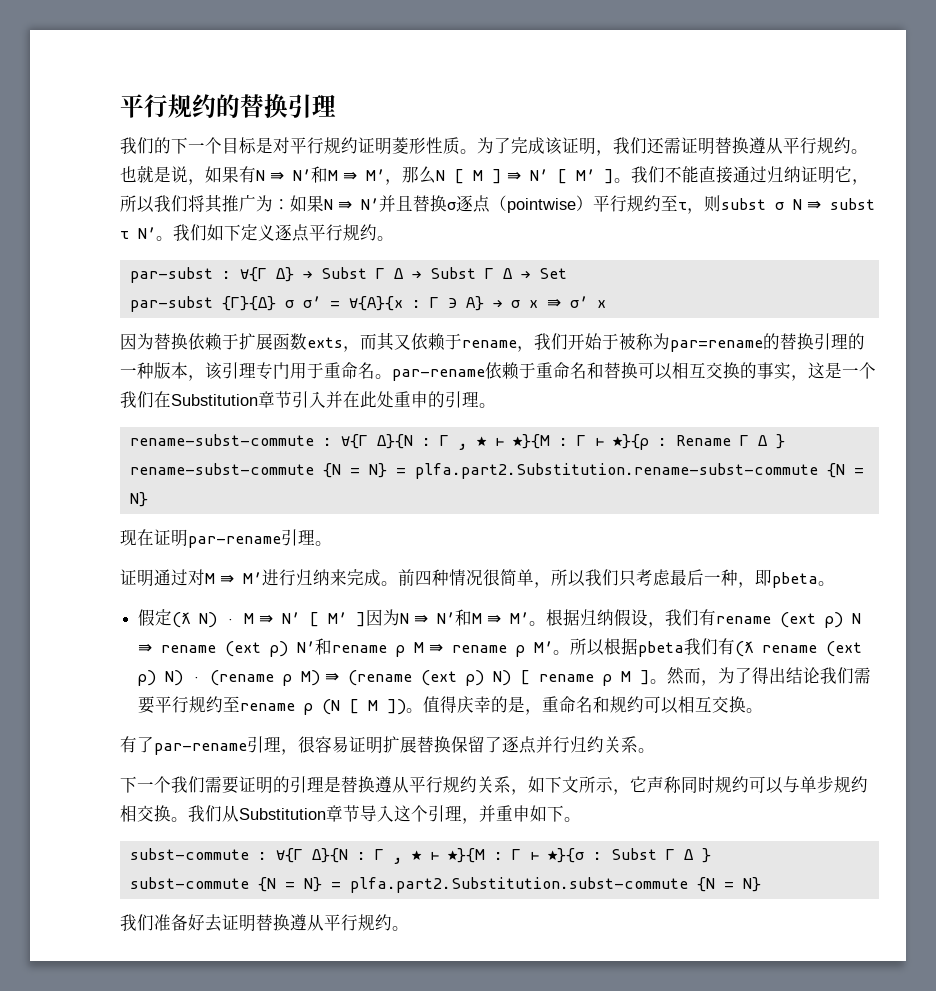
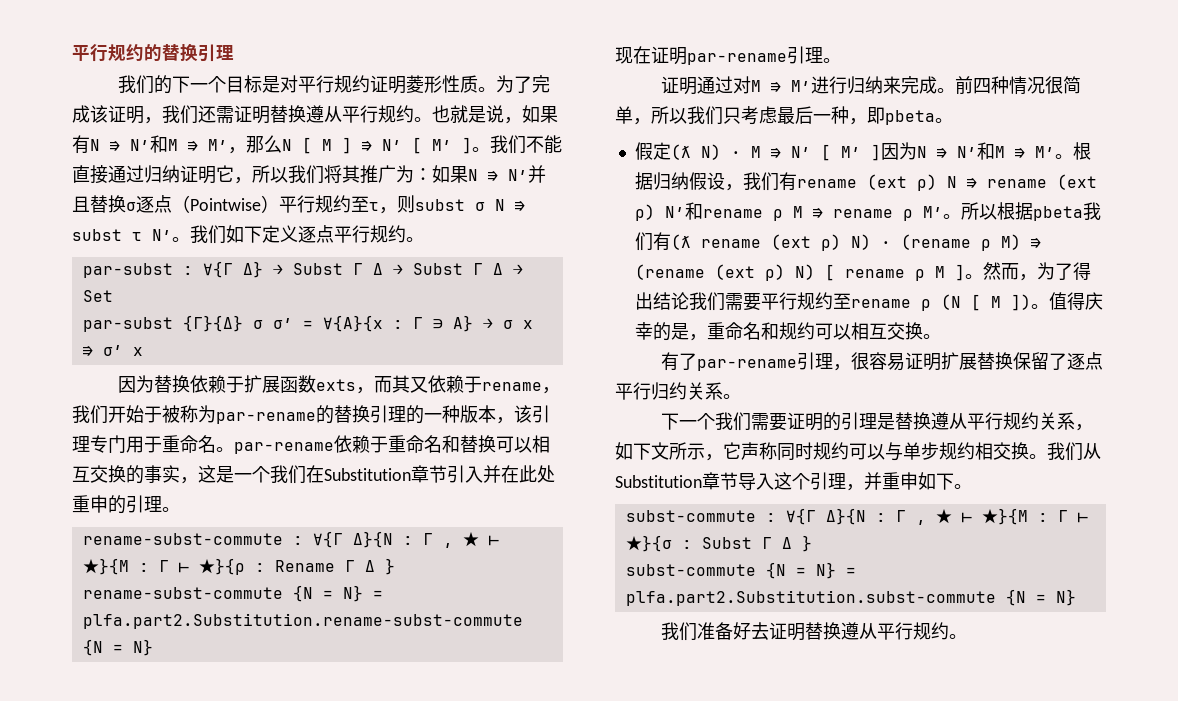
- 我们不能直接通过归纳证明它，所以我们将其推广为：如果N ⇛ N′并且替换σ逐点（pointwise）平行规约至τ，则subst σ N ⇛ subst τ N′。
+ 我们不能直接通过归纳证明它，所以我们将其推广为：如果N ⇛ N′并且替换σ逐点（Pointwise）平行规约至τ，则subst σ N ⇛ subst τ N′。
- 因为替换依赖于扩展函数exts，而其又依赖于rename，我们开始于被称为par=rename的替换引理的一种版本，该引理专门用于重命名。par-rename依赖于重命名和替换可以相互交换的事实，这是一个我们在Substitution章节引入并在此处重申的引理。
+ 因为替换依赖于扩展函数exts，而其又依赖于rename，我们开始于被称为par-rename的替换引理的一种版本，该引理专门用于重命名。par-rename依赖于重命名和替换可以相互交换的事实，这是一个我们在Substitution章节引入并在此处重申的引理。
- 有了par-rename引理，很容易证明扩展替换保留了逐点并行归约关系。
+ 有了par-rename引理，很容易证明扩展替换保留了逐点平行归约关系。

